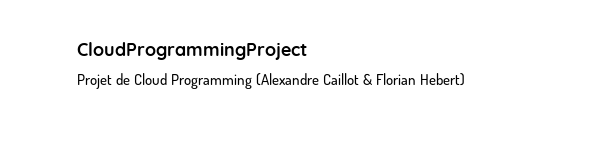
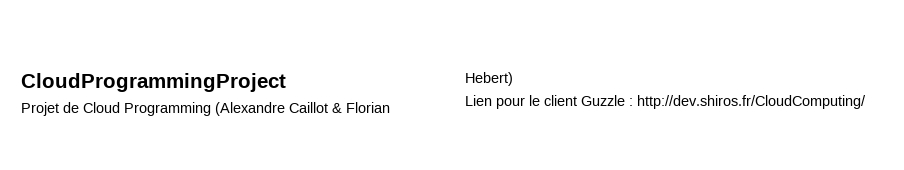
+ Lien pour le client Guzzle : http://dev.shiros.fr/CloudComputing/

